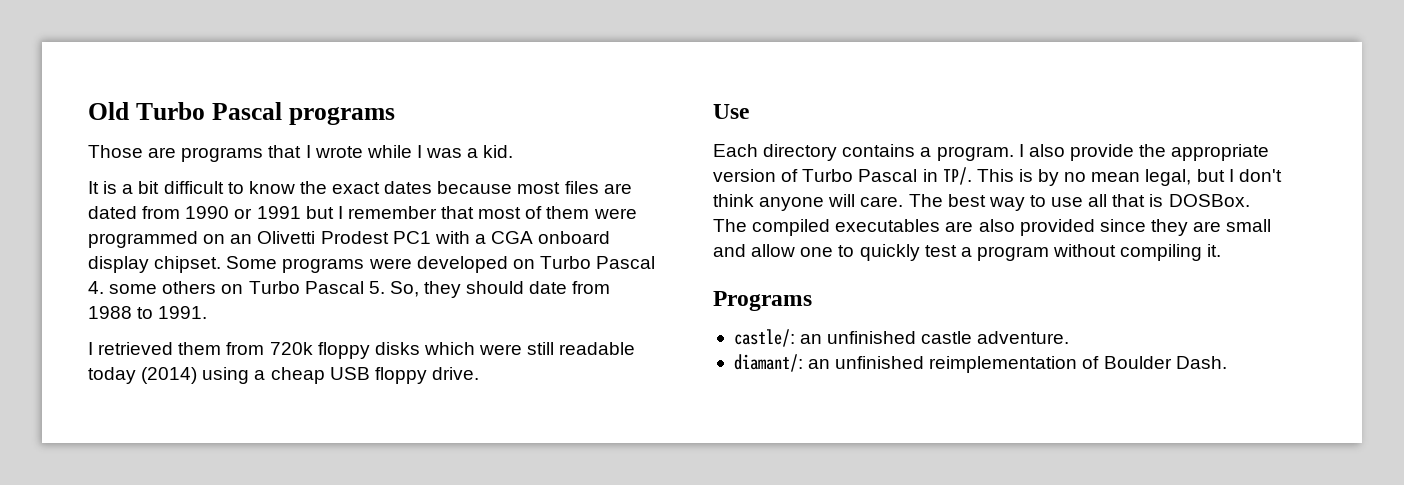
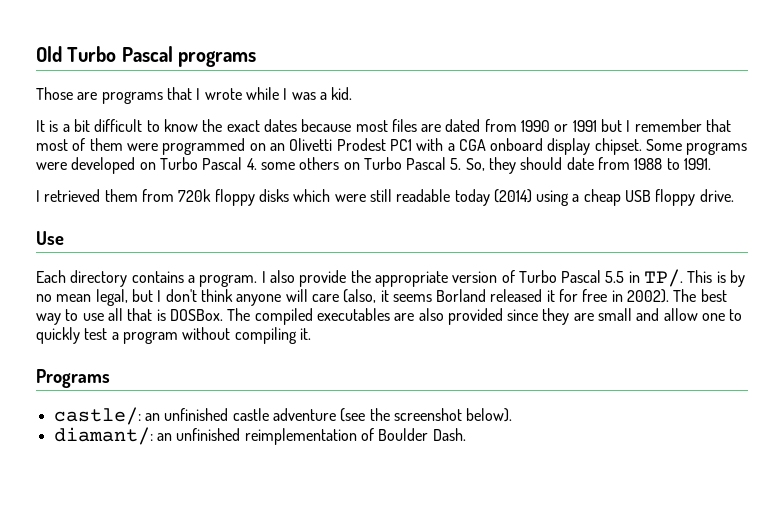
- I also provide the appropriate version of Turbo Pascal in TP/. This is by no mean legal, but I don't think anyone will care.
+ I also provide the appropriate version of Turbo Pascal 5.5 in TP/. This is by no mean legal, but I don't think anyone will care (also, it seems Borland released it for free in 2002).
- castle/: an unfinished castle adventure.
+ castle/: an unfinished castle adventure (see the screenshot below).

